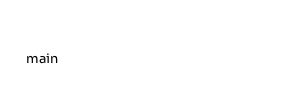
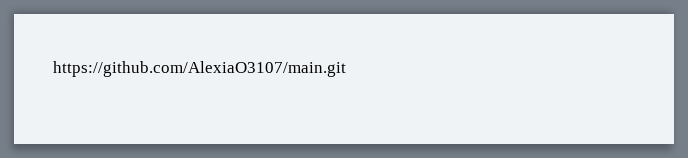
- main
+ https://github.com/AlexiaO3107/main.git

